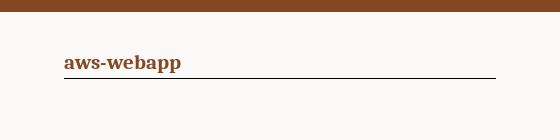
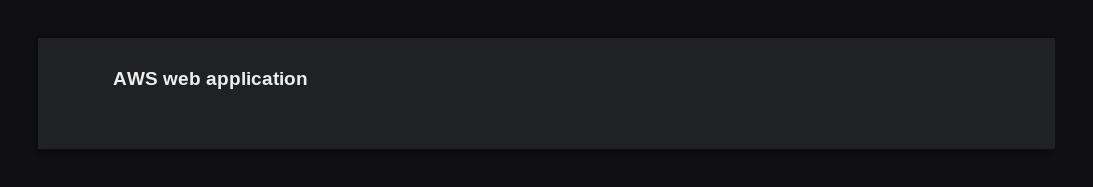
- aws-webapp
+ AWS web application

